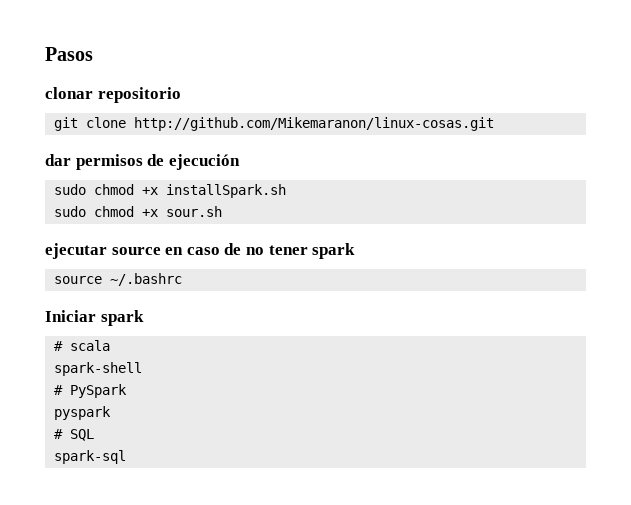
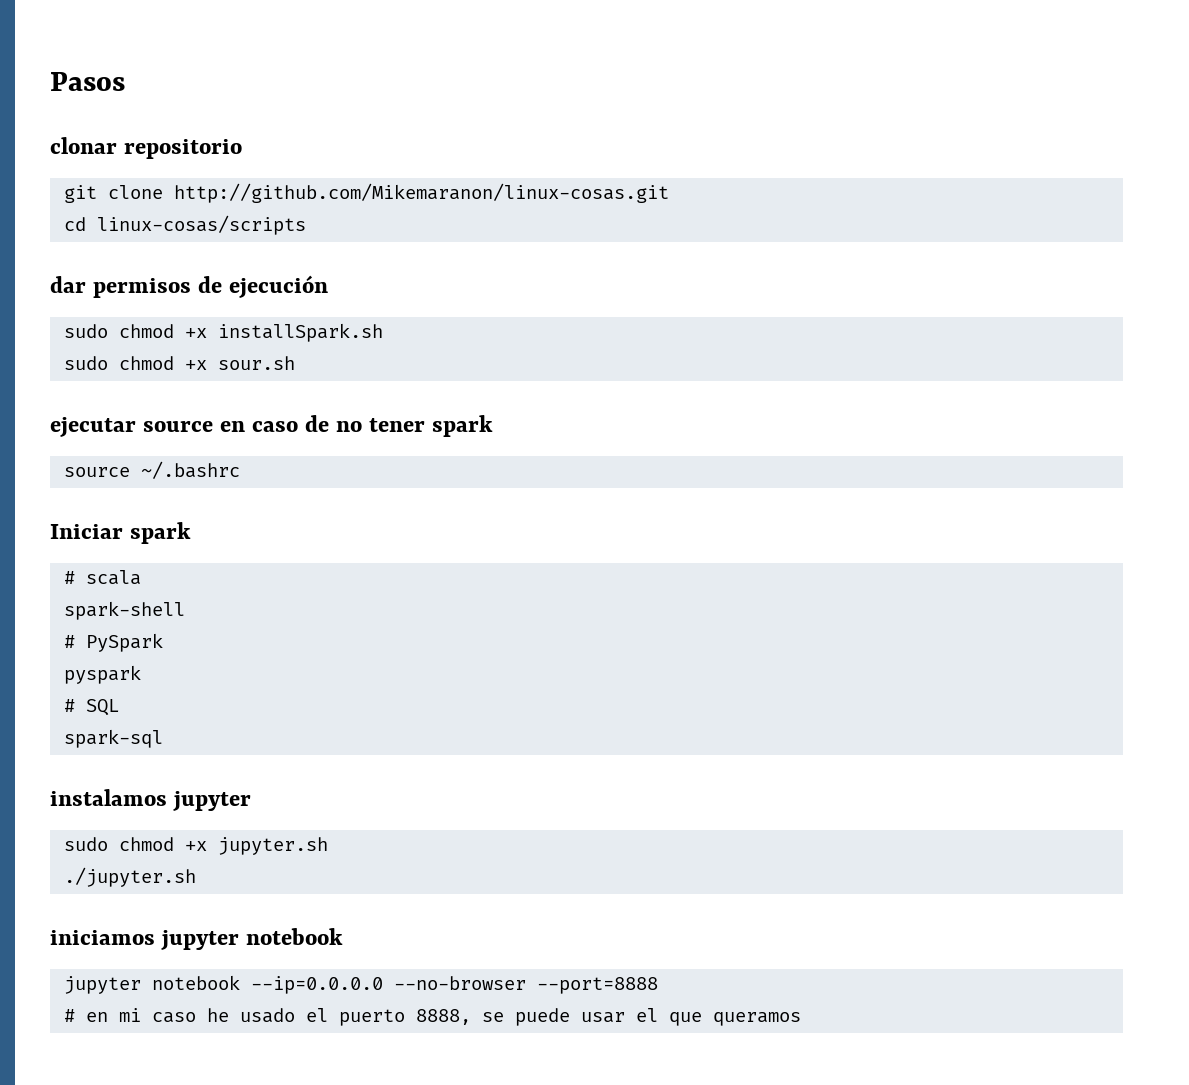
+ cd linux-cosas/scripts
+ instalamos jupyter
+ sudo chmod +x jupyter.sh
+ ./jupyter.sh
+ iniciamos jupyter notebook
+ jupyter notebook --ip=0.0.0.0 --no-browser --port=8888
+ # en mi caso he usado el puerto 8888, se puede usar el que queramos

